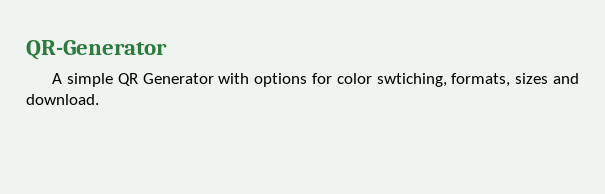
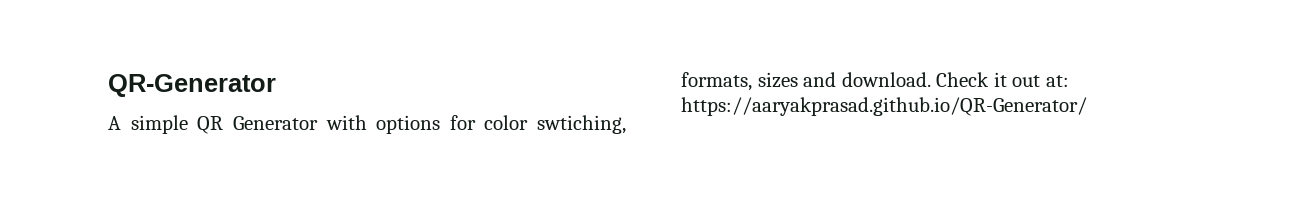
+ Check it out at: https://aaryakprasad.github.io/QR-Generator/

